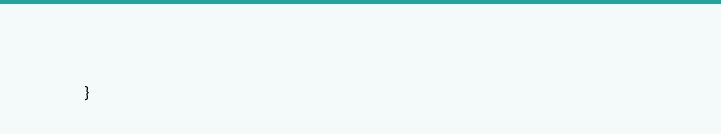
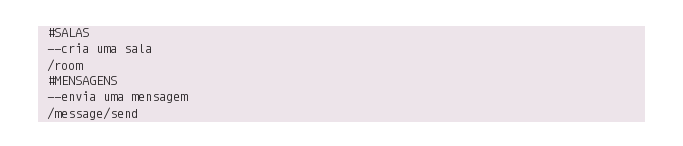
- }
+ #SALAS
+ --cria uma sala
+ /room
+ #MENSAGENS
+ --envia uma mensagem
+ /message/send

